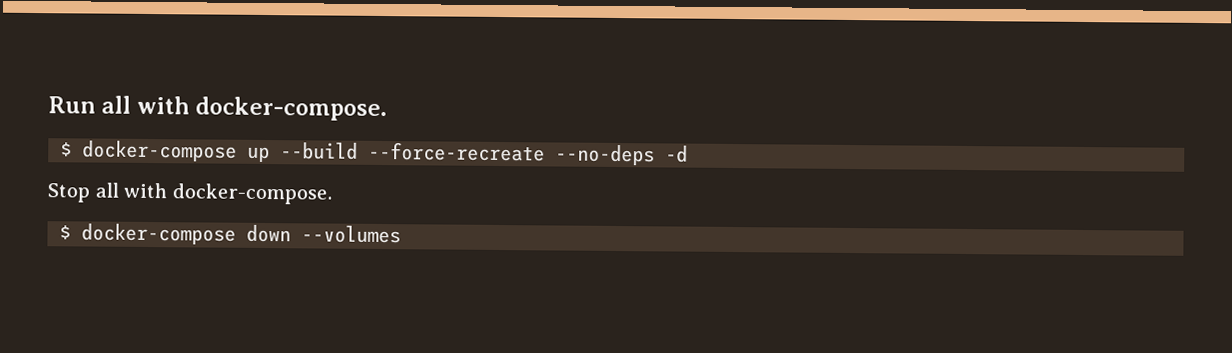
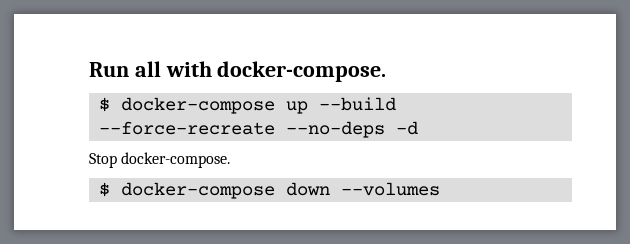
- Stop all with docker-compose.
+ Stop docker-compose.

